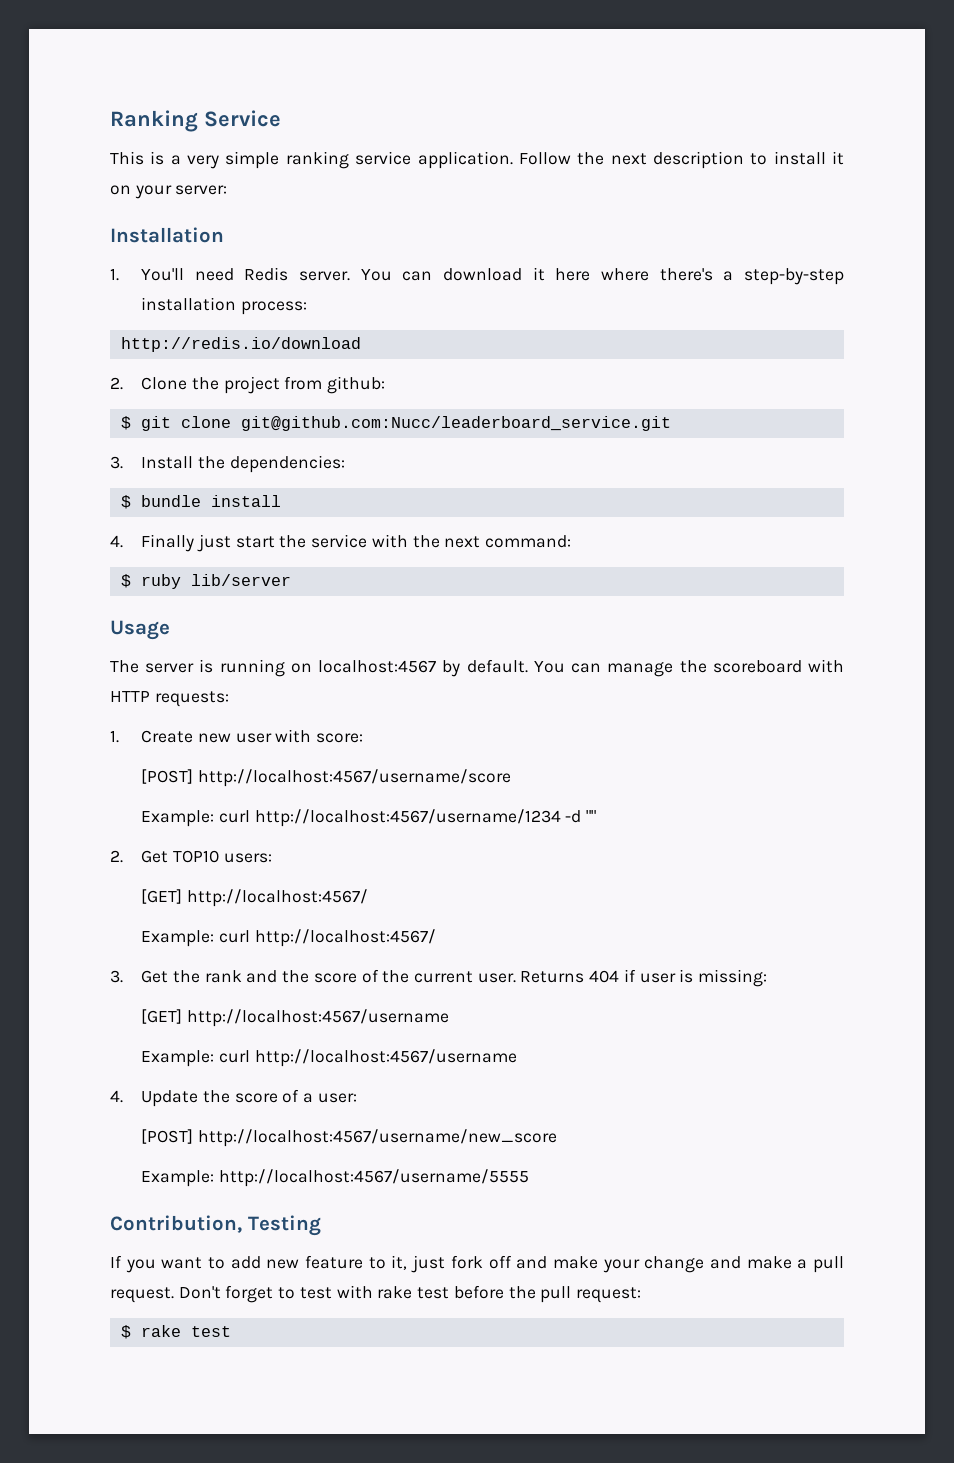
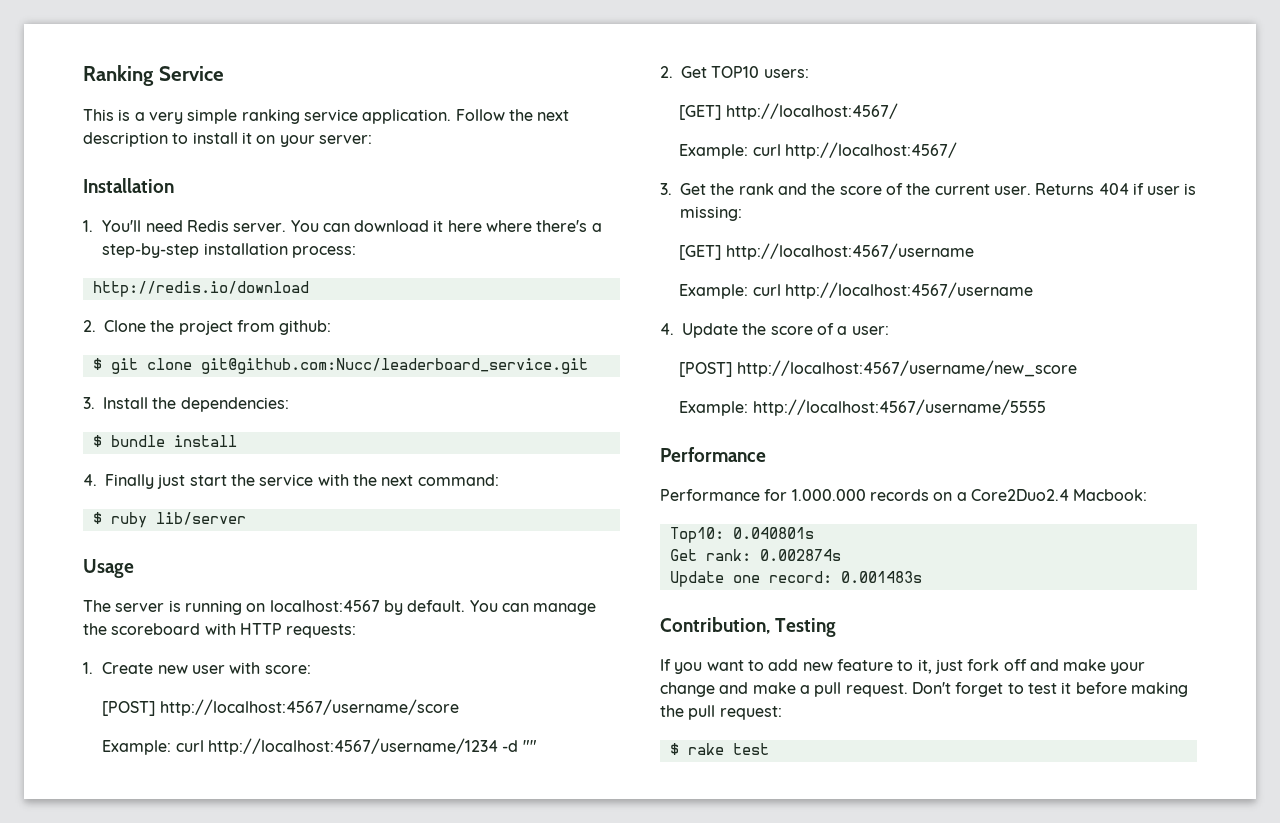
  Example: http://localhost:4567/username/5555
+ Performance
+ Performance for 1.000.000 records on a Core2Duo2.4 Macbook:
+ Top10: 0.040801s
+ Get rank: 0.002874s
+ Update one record: 0.001483s
- Don't forget to test with rake test before the pull request:
+ Don't forget to test it before making the pull request:

